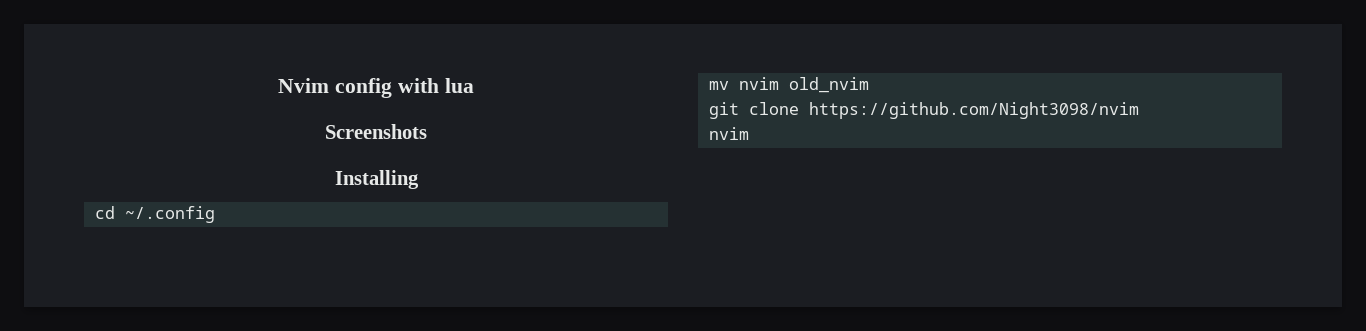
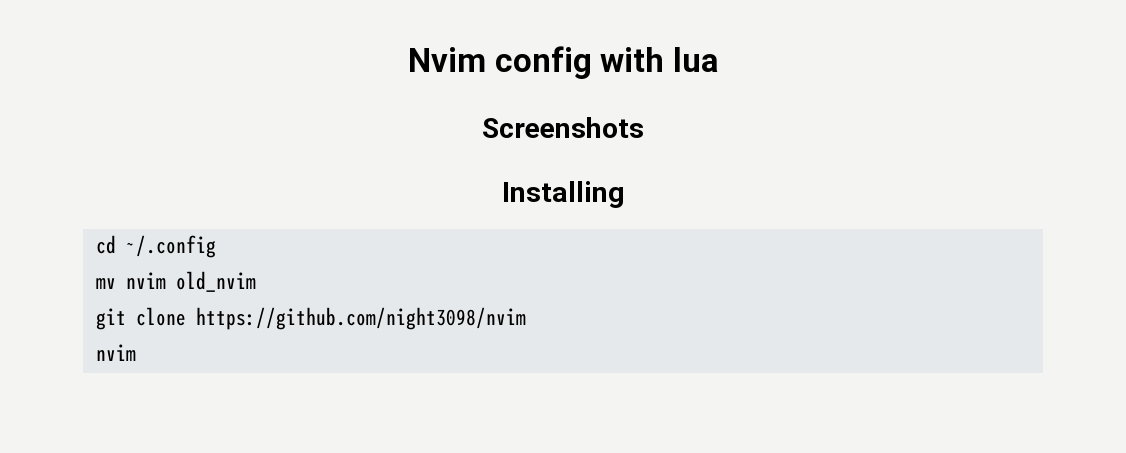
- git clone https://github.com/Night3098/nvim
+ git clone https://github.com/night3098/nvim

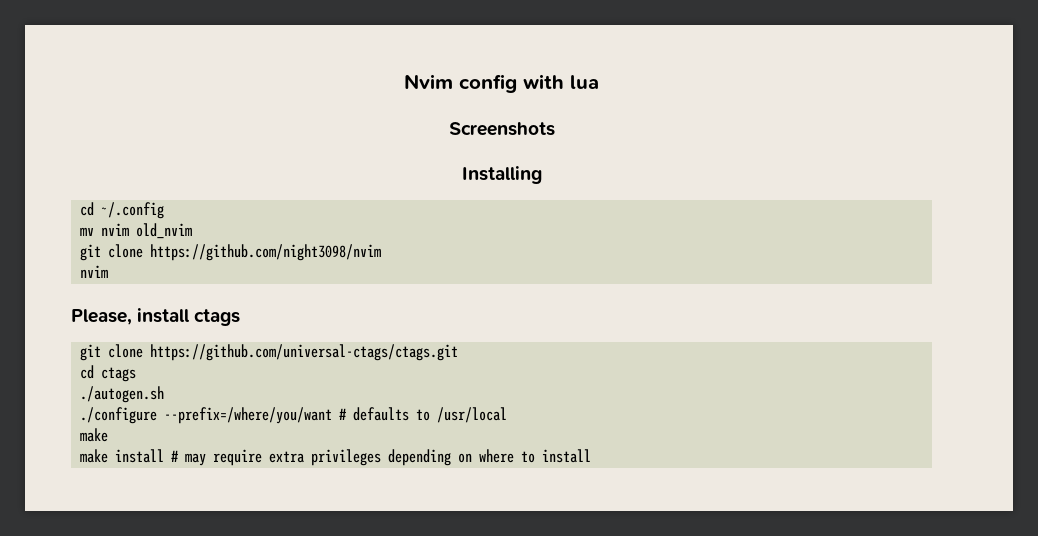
+ Please, install ctags
+ git clone https://github.com/universal-ctags/ctags.git
+ cd ctags
+ ./autogen.sh
+ ./configure --prefix=/where/you/want # defaults to /usr/local
+ make
+ make install # may require extra privileges depending on where to install

